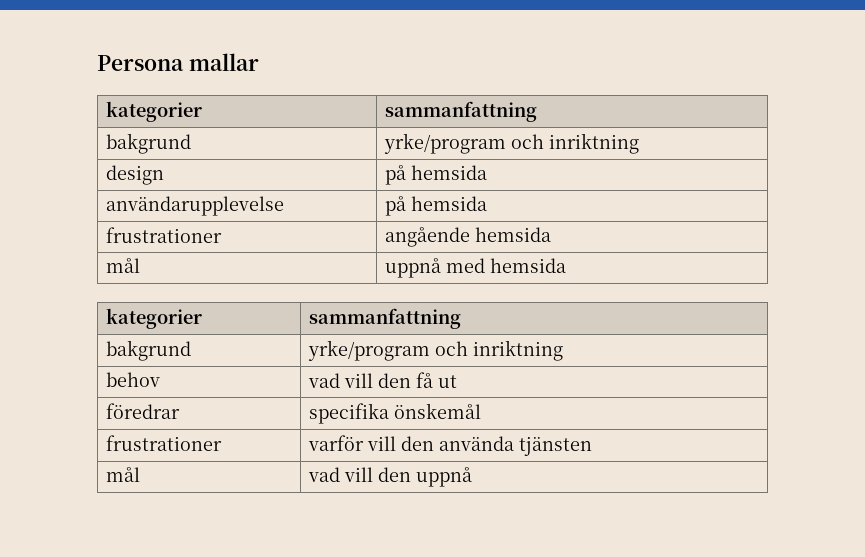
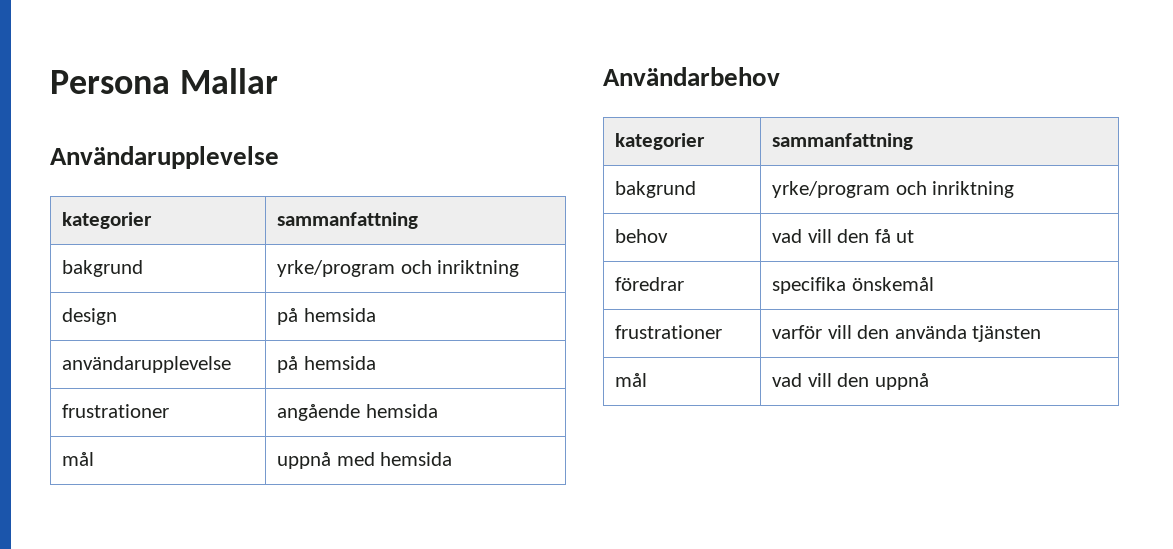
- Persona mallar
+ Persona Mallar
+ Användarupplevelse
+ Användarbehov

